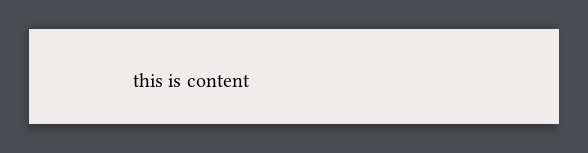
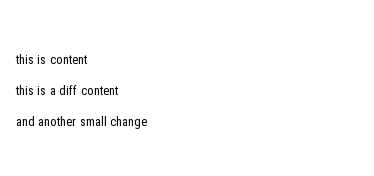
+ this is a diff content
+ and another small change

